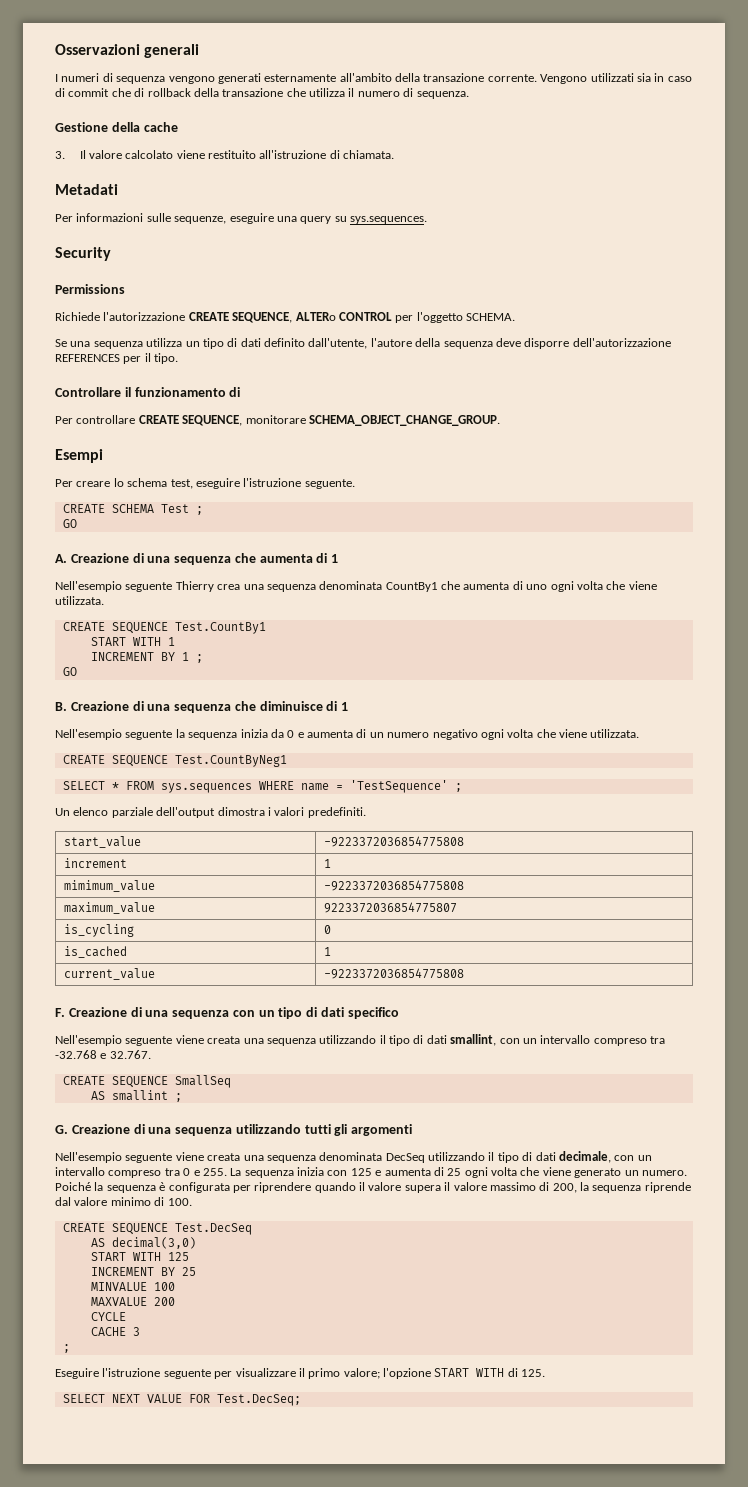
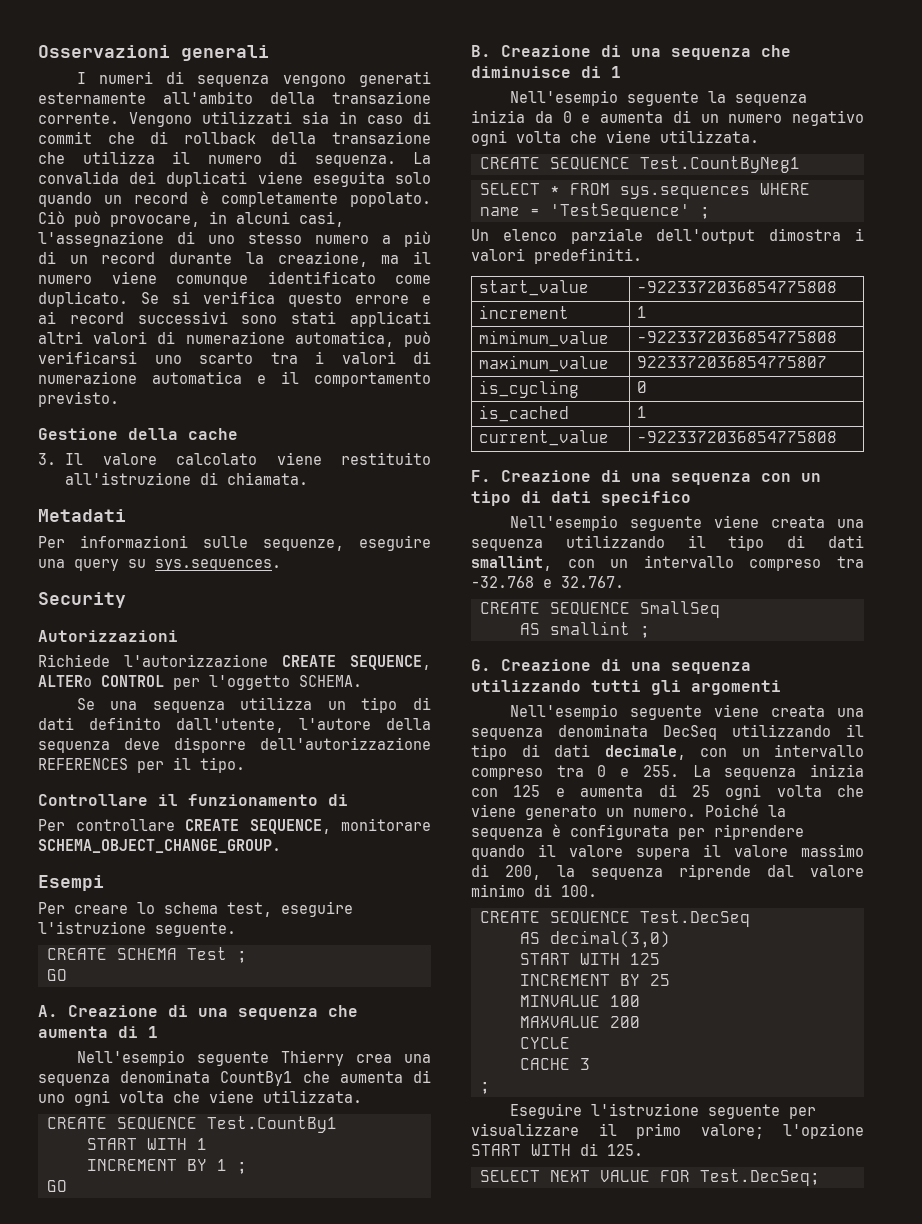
+ La convalida dei duplicati viene eseguita solo quando un record è completamente popolato. Ciò può provocare, in alcuni casi, l'assegnazione di uno stesso numero a più di un record durante la creazione, ma il numero viene comunque identificato come duplicato. Se si verifica questo errore e ai record successivi sono stati applicati altri valori di numerazione automatica, può verificarsi uno scarto tra i valori di numerazione automatica e il comportamento previsto.
- Permissions
+ Autorizzazioni

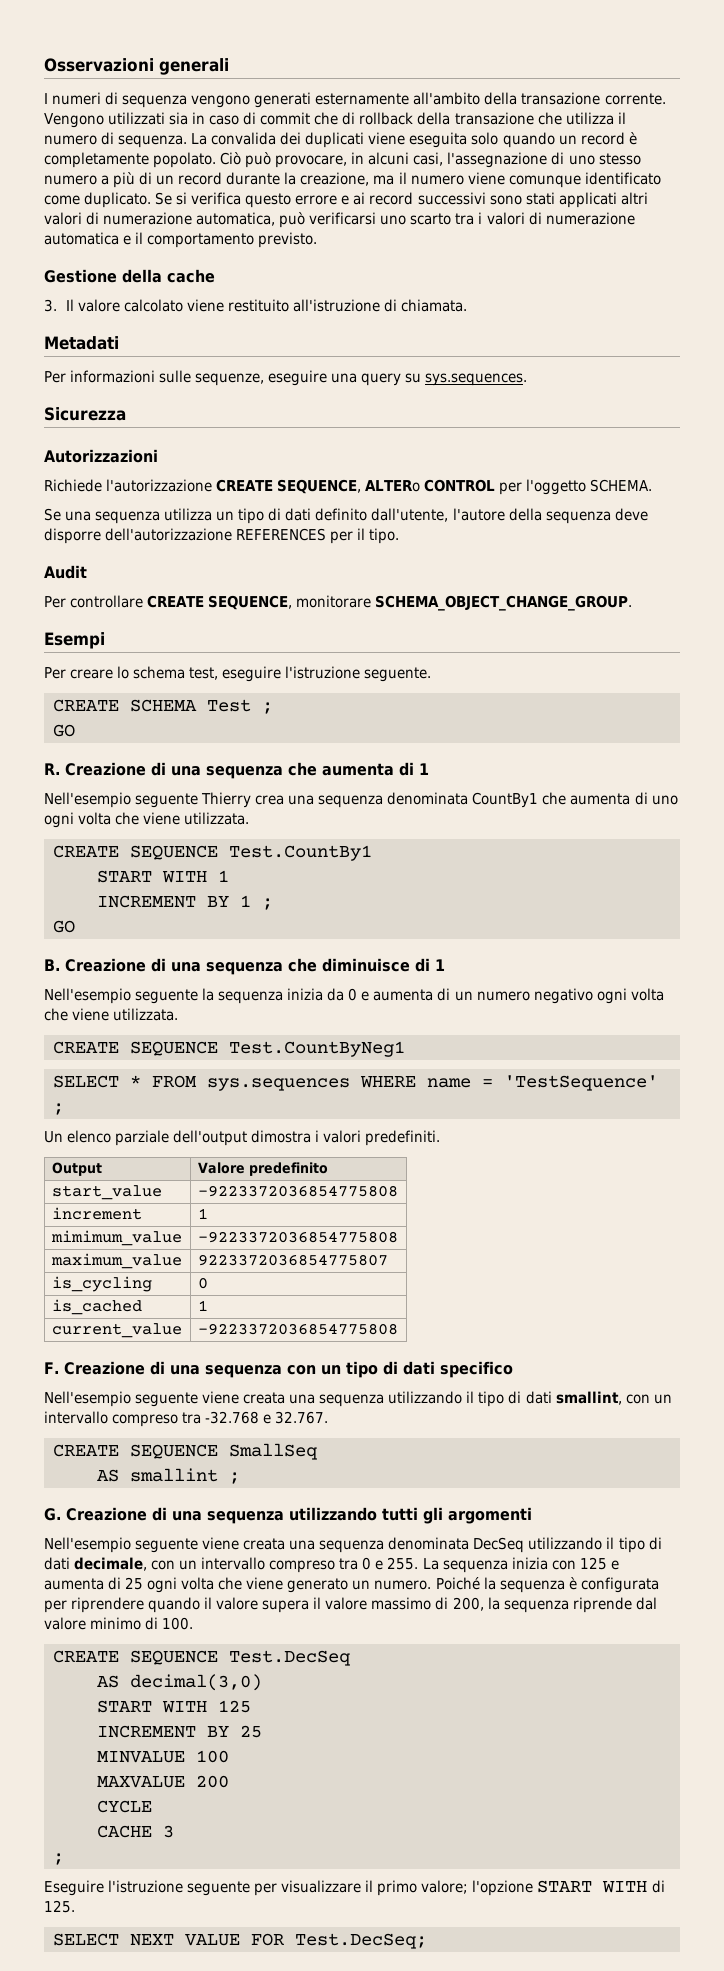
- Security
+ Sicurezza
- Controllare il funzionamento di
+ Audit
- A. Creazione di una sequenza che aumenta di 1
+ R. Creazione di una sequenza che aumenta di 1
+ Output | Valore predefinito

